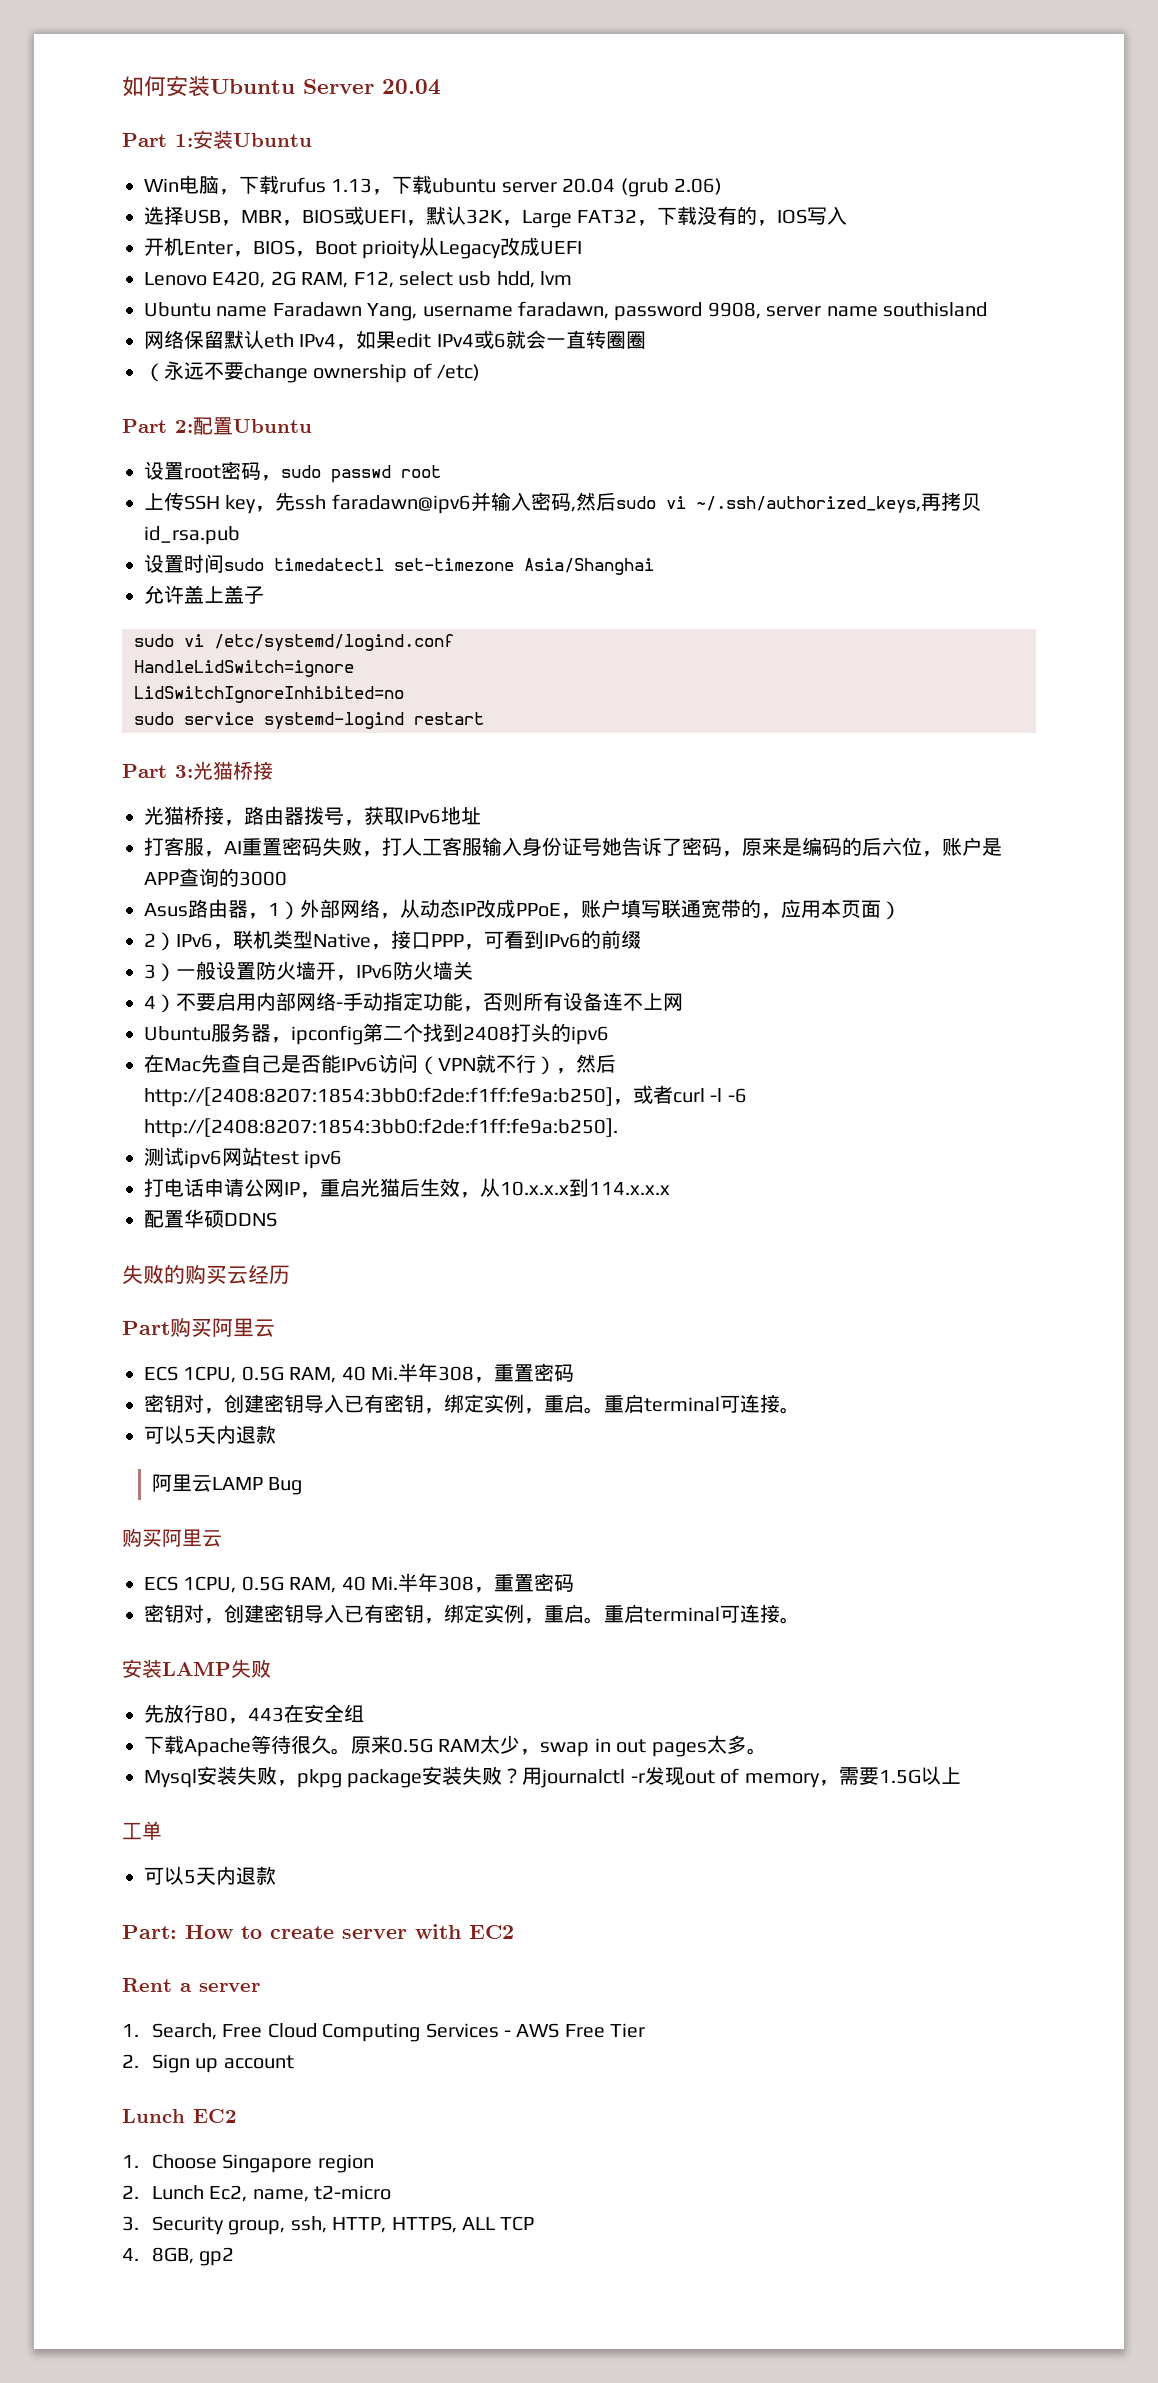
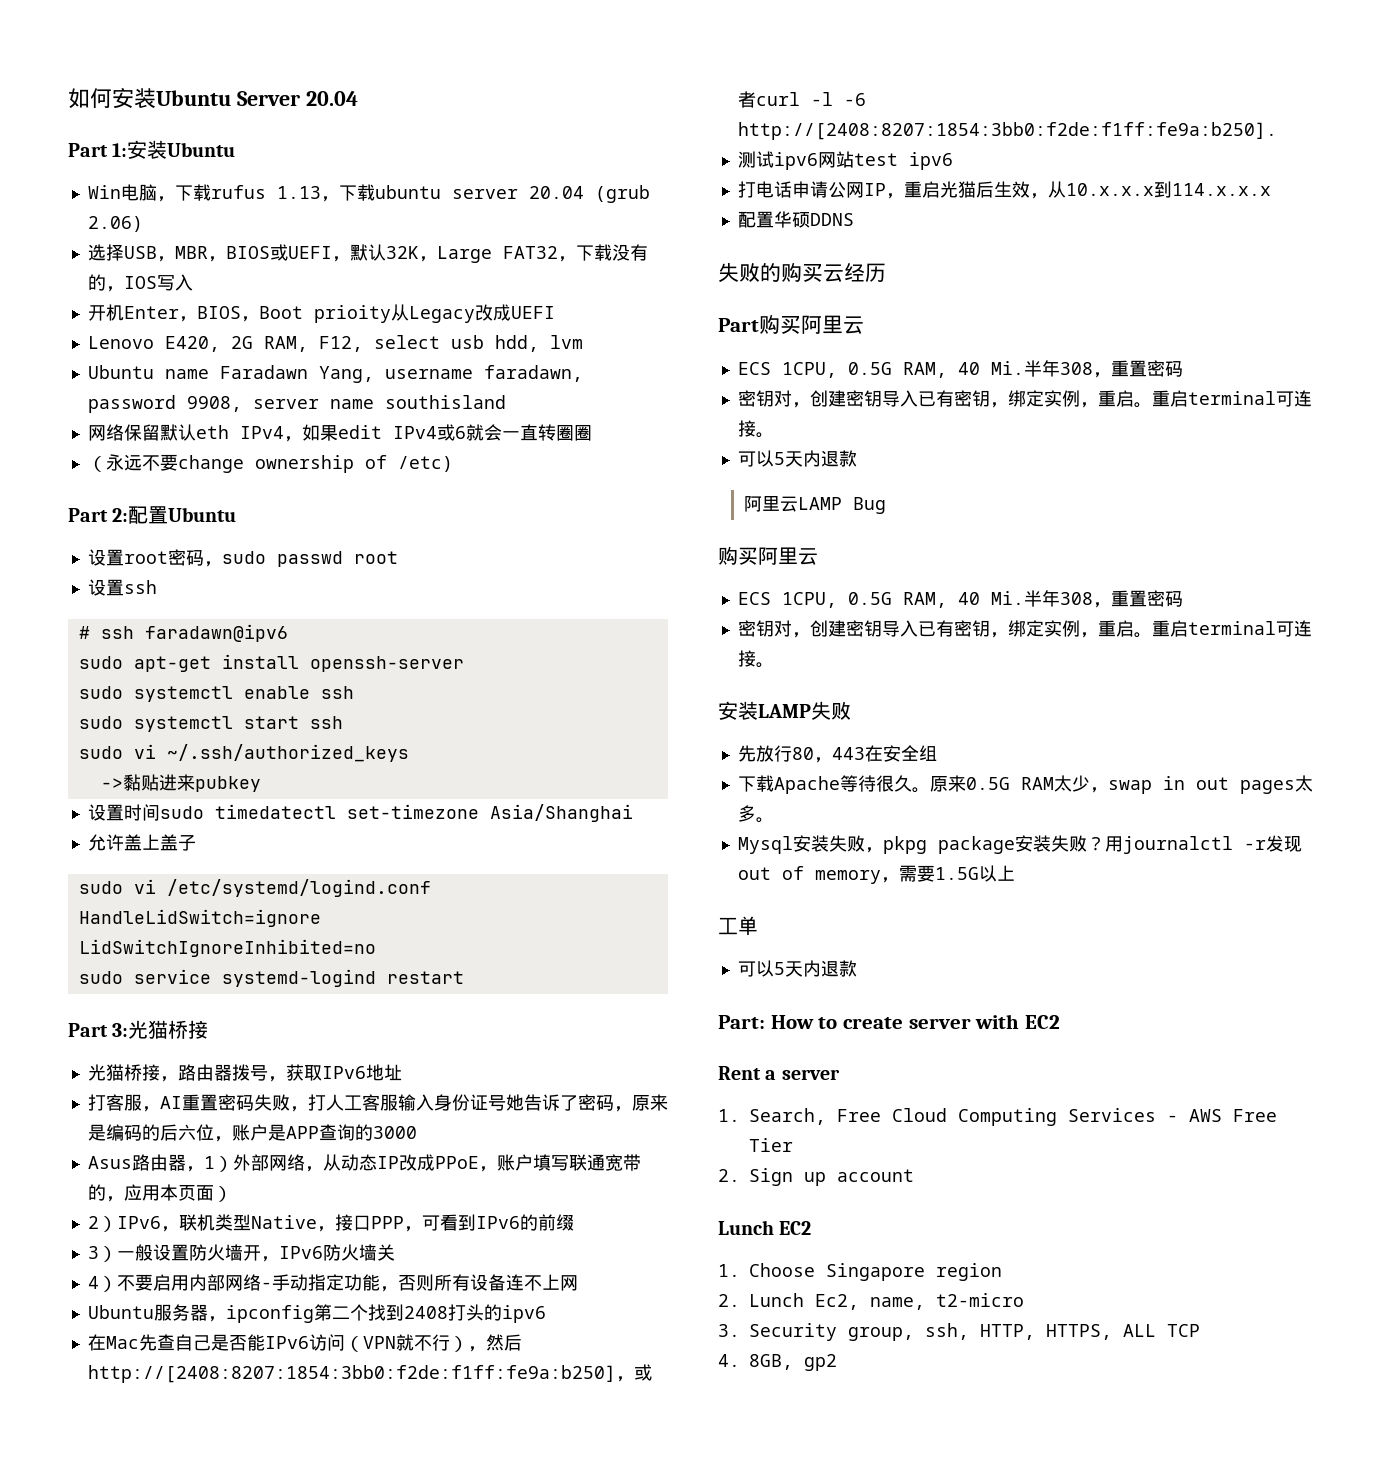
- 上传SSH key，先ssh faradawn@ipv6并输入密码,然后sudo vi ~/.ssh/authorized_keys,再拷贝id_rsa.pub
+ 设置ssh
+ # ssh faradawn@ipv6
+ sudo apt-get install openssh-server
+ sudo systemctl enable ssh
+ sudo systemctl start ssh
+ sudo vi ~/.ssh/authorized_keys
+ ->黏贴进来pubkey

